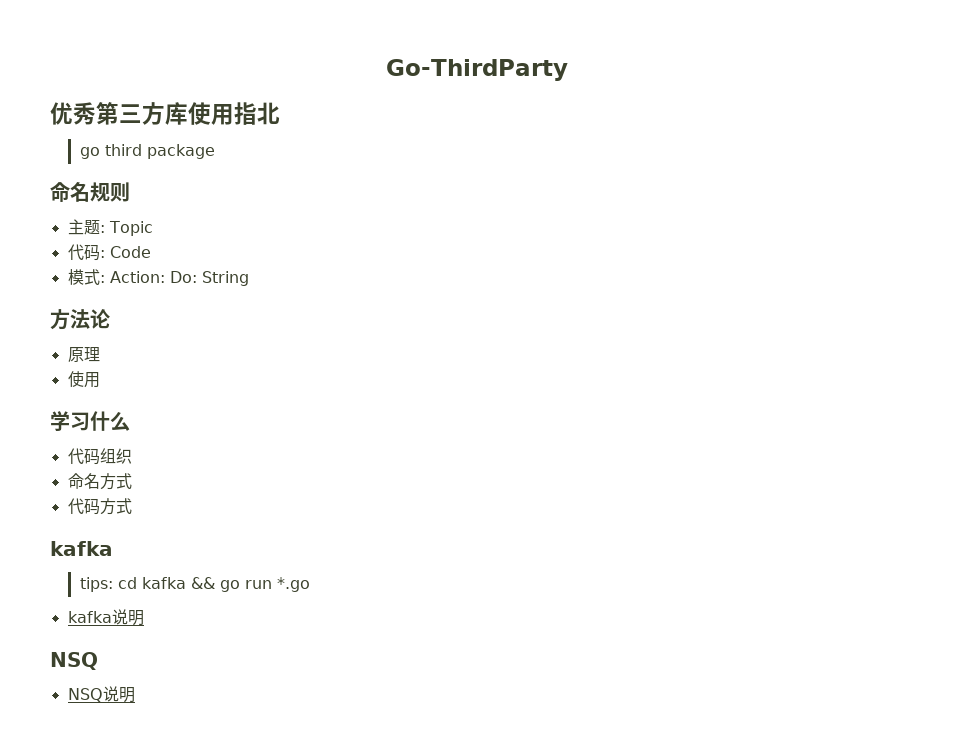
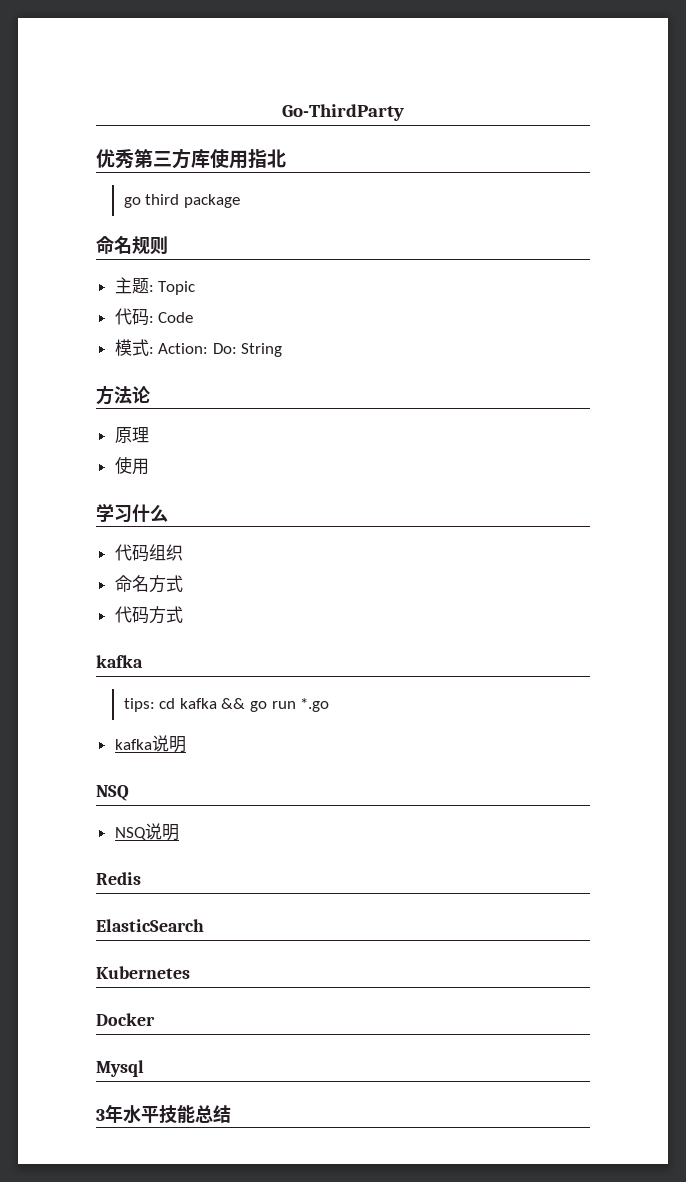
+ Redis
+ ElasticSearch
+ Kubernetes
+ Docker
+ Mysql
+ 3年水平技能总结

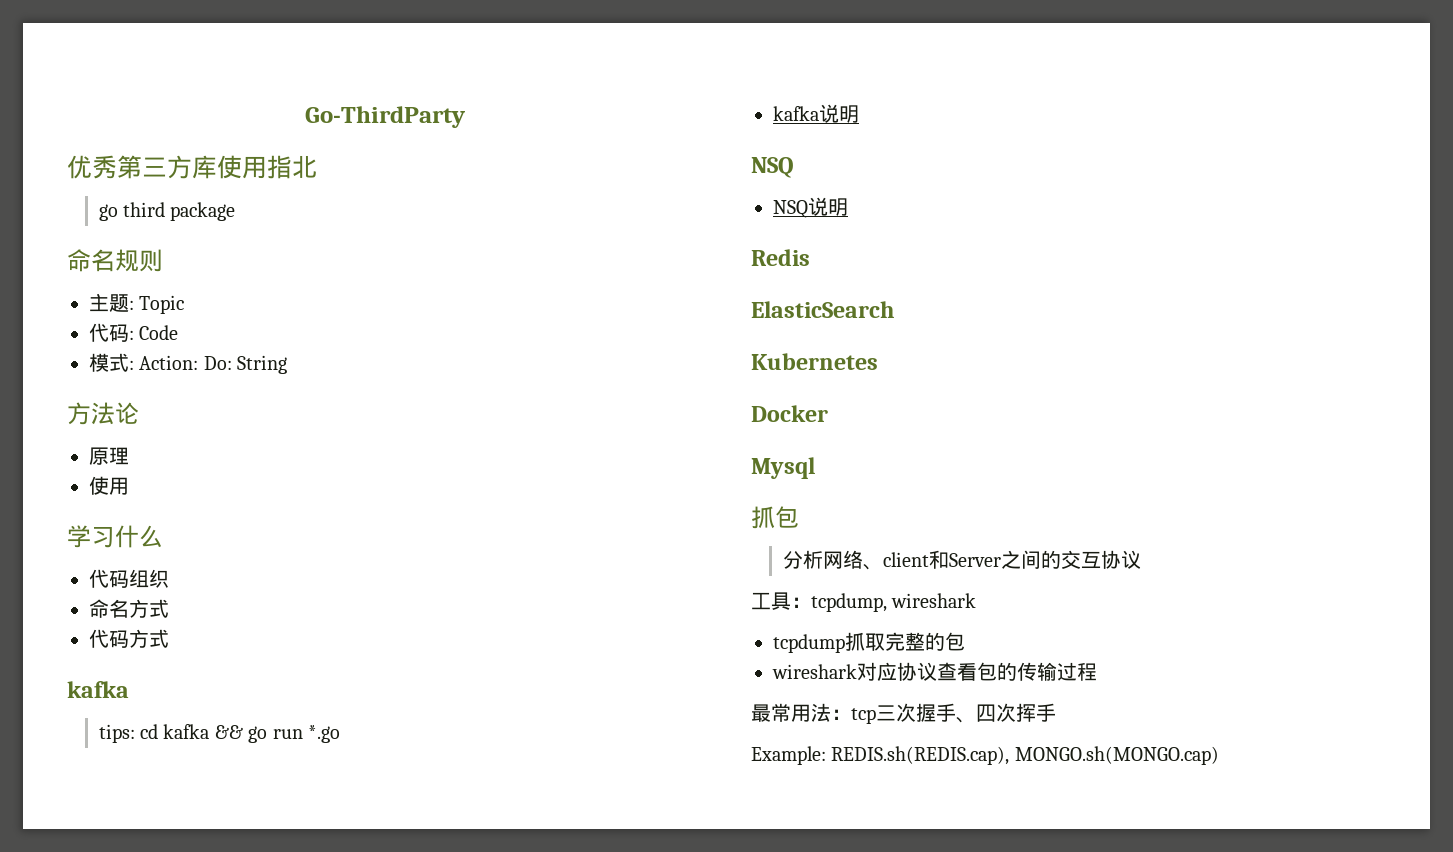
- 3年水平技能总结
+ 抓包
+ 分析网络、client和Server之间的交互协议
+ 工具：tcpdump, wireshark
+ tcpdump抓取完整的包
+ wireshark对应协议查看包的传输过程
+ 最常用法：tcp三次握手、四次挥手
+ Example: REDIS.sh(REDIS.cap), MONGO.sh(MONGO.cap)

